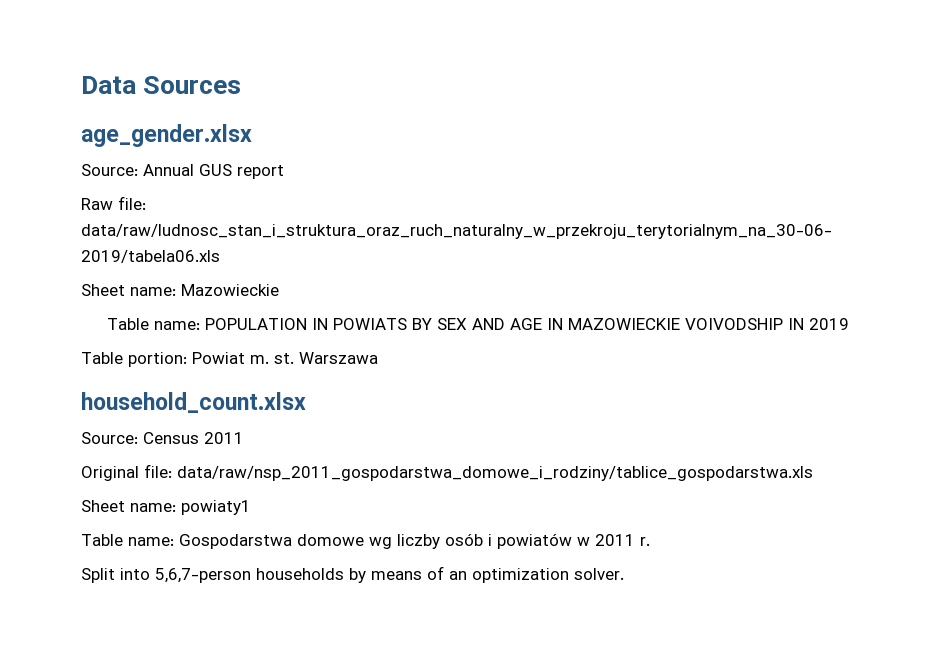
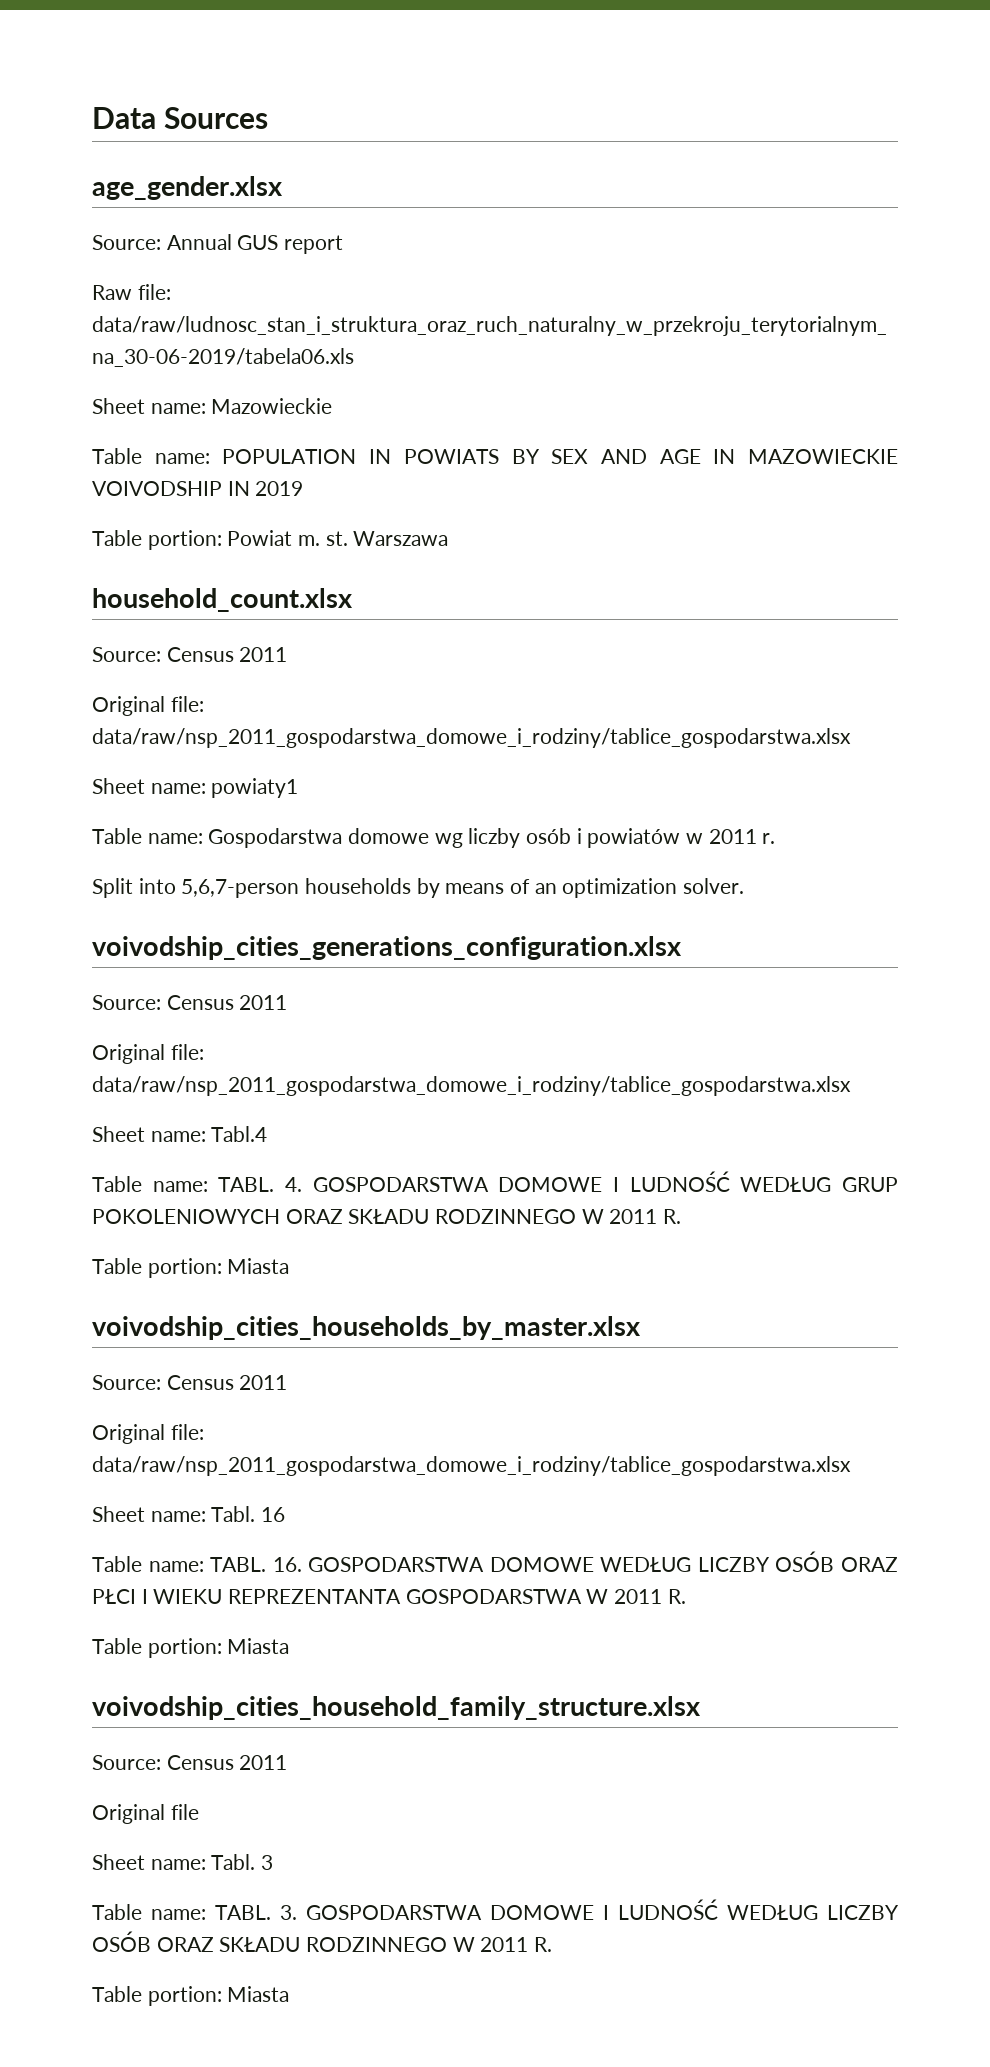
  household_count.xlsx
  Source: Census 2011
- Original file: data/raw/nsp_2011_gospodarstwa_domowe_i_rodziny/tablice_gospodarstwa.xls
+ Original file: data/raw/nsp_2011_gospodarstwa_domowe_i_rodziny/tablice_gospodarstwa.xlsx
+ voivodship_cities_generations_configuration.xlsx
+ Source: Census 2011
+ Original file: data/raw/nsp_2011_gospodarstwa_domowe_i_rodziny/tablice_gospodarstwa.xlsx
+ Sheet name: Tabl.4
+ Table name: TABL. 4. GOSPODARSTWA DOMOWE I LUDNOŚĆ WEDŁUG GRUP POKOLENIOWYCH ORAZ SKŁADU RODZINNEGO W 2011 R.
+ Table portion: Miasta
+ voivodship_cities_households_by_master.xlsx
+ Source: Census 2011
+ Original file: data/raw/nsp_2011_gospodarstwa_domowe_i_rodziny/tablice_gospodarstwa.xlsx
+ Sheet name: Tabl. 16
+ Table name: TABL. 16. GOSPODARSTWA DOMOWE WEDŁUG LICZBY OSÓB ORAZ PŁCI I WIEKU REPREZENTANTA GOSPODARSTWA W 2011 R.
+ Table portion: Miasta
+ voivodship_cities_household_family_structure.xlsx
+ Source: Census 2011
+ Original file
+ Sheet name: Tabl. 3
+ Table name: TABL. 3. GOSPODARSTWA DOMOWE I LUDNOŚĆ WEDŁUG LICZBY OSÓB ORAZ SKŁADU RODZINNEGO W 2011 R.
+ Table portion: Miasta

